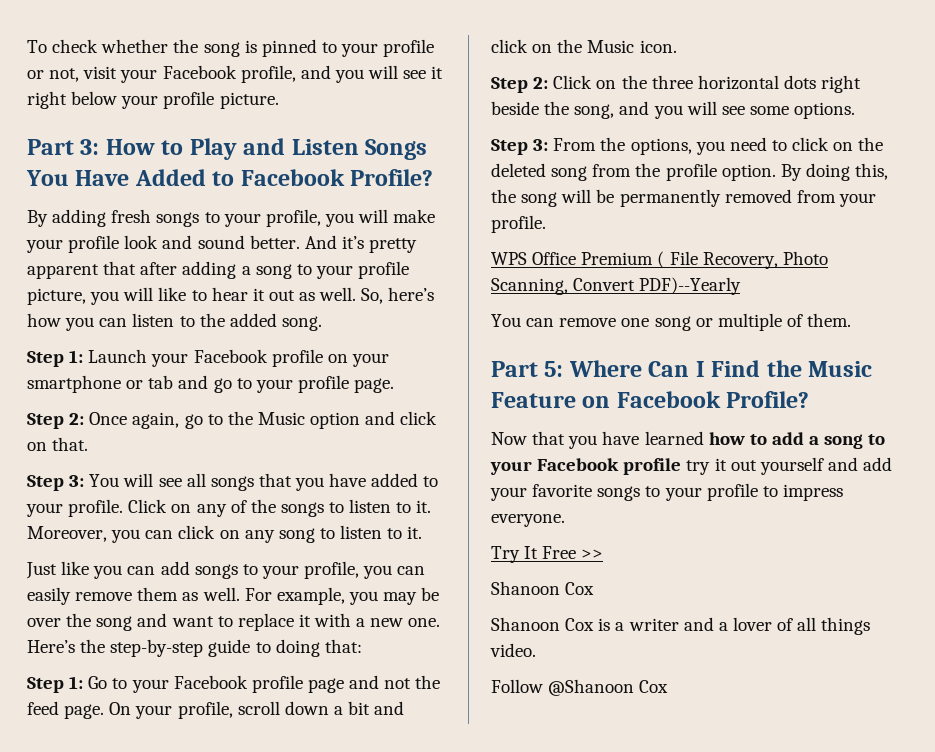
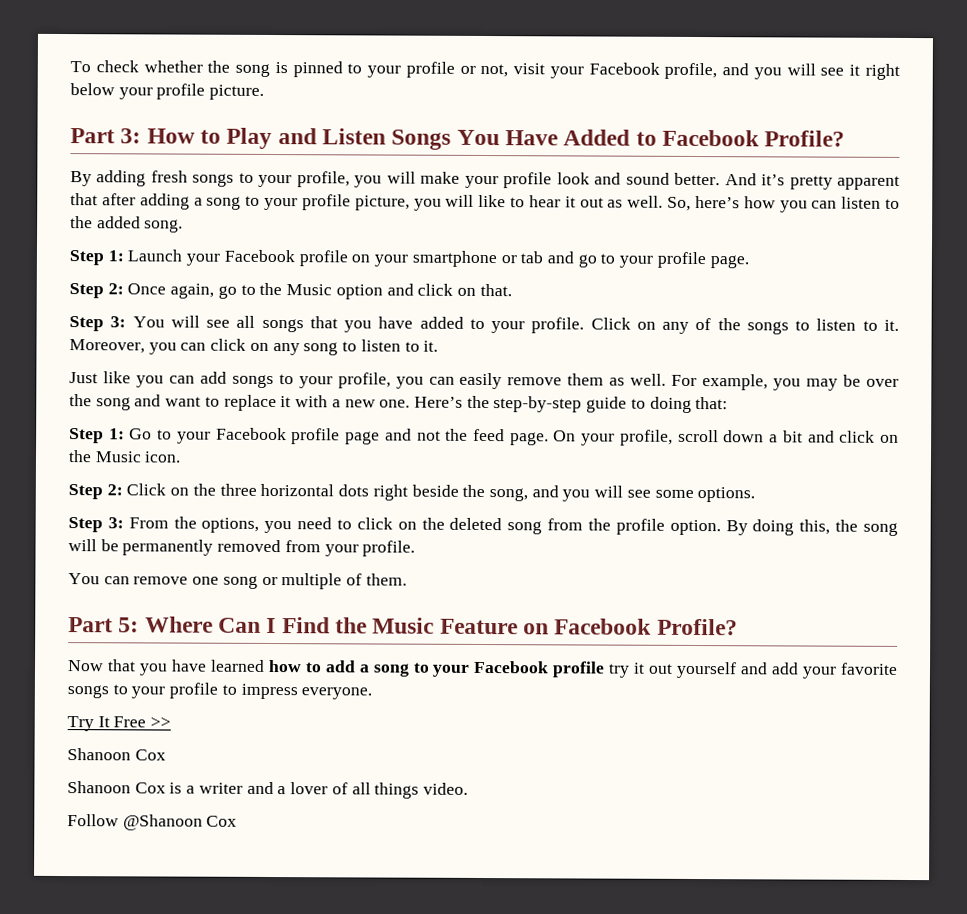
- WPS Office Premium ( File Recovery, Photo Scanning, Convert PDF)--Yearly

